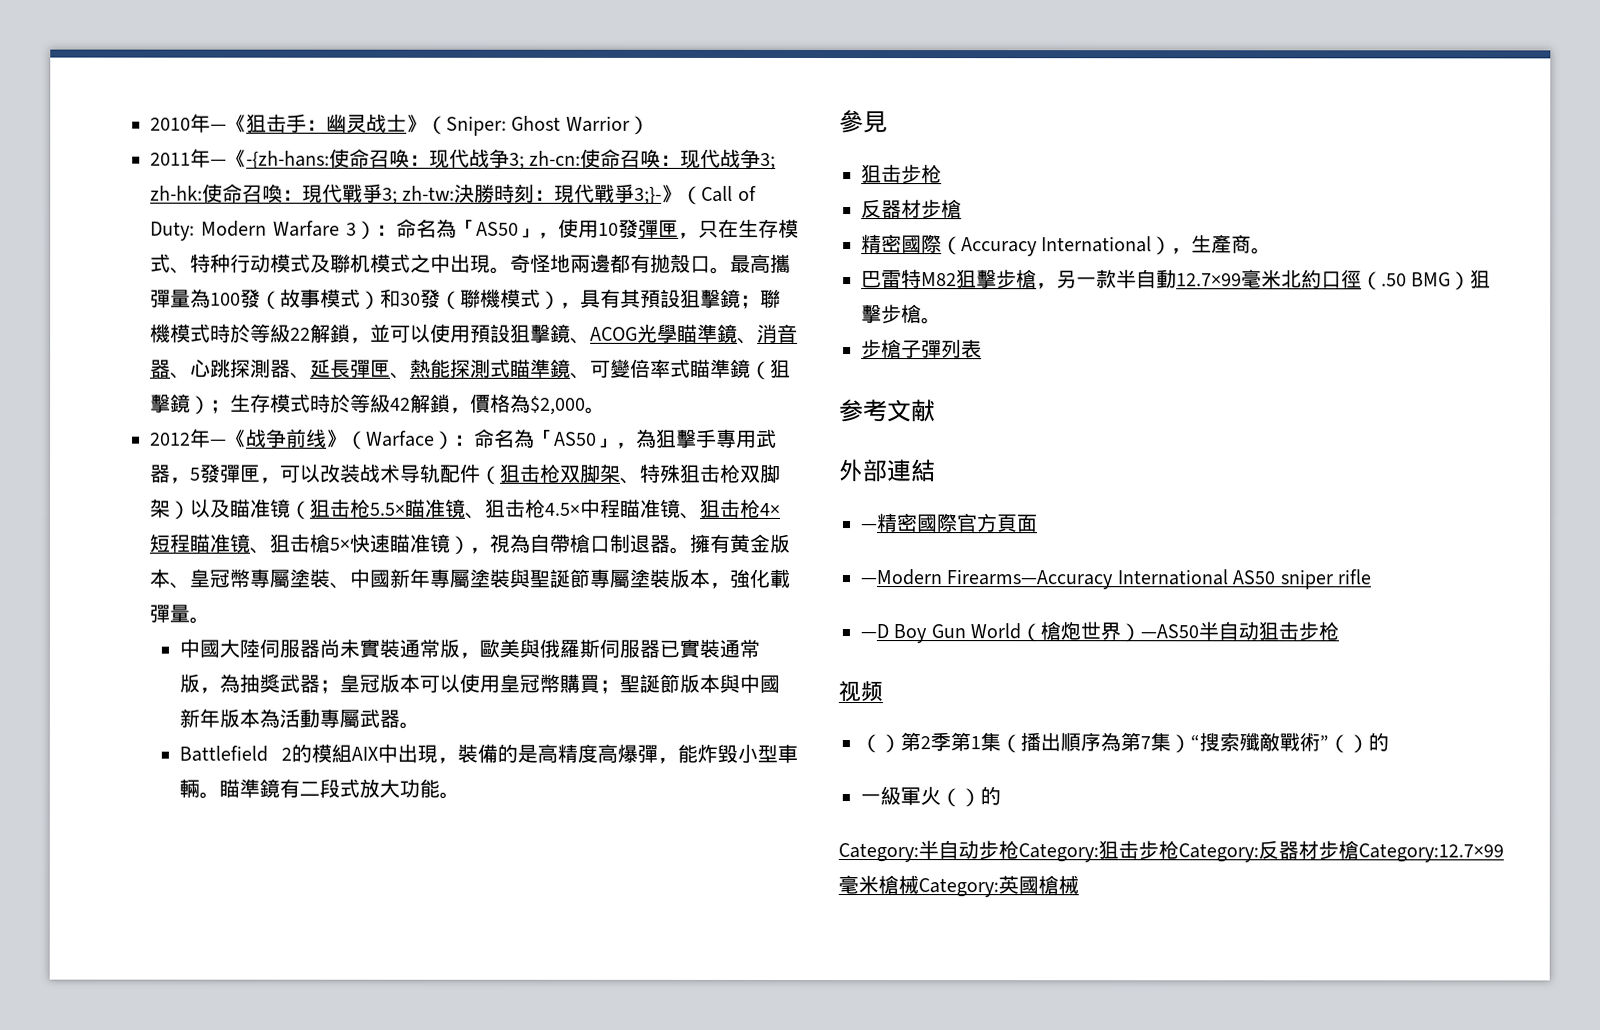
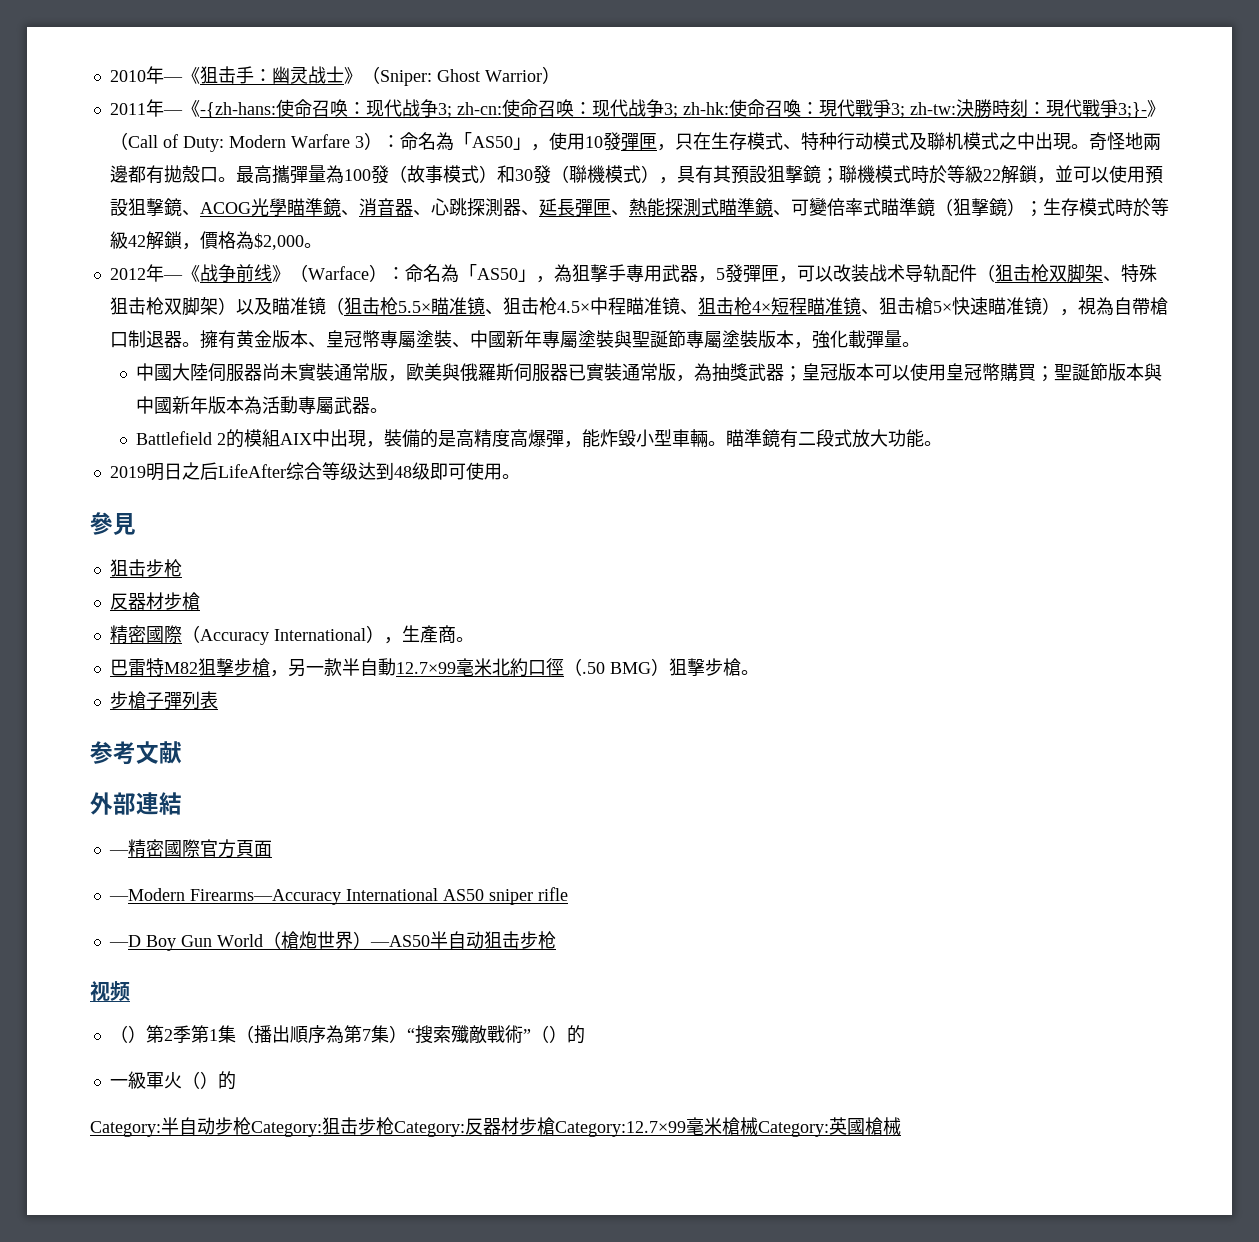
+ 2019明日之后LifeAfter综合等级达到48级即可使用。

